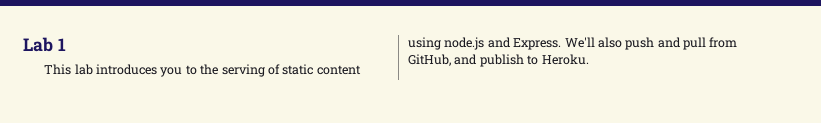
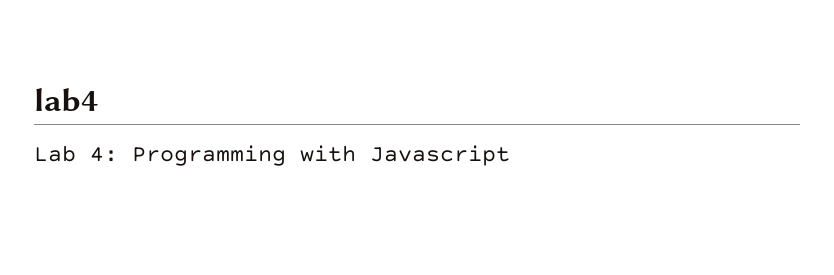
- Lab 1
- This lab introduces you to the serving of static content using node.js and Express. We'll also push and pull from GitHub, and publish to Heroku.
+ lab4
+ Lab 4: Programming with Javascript

